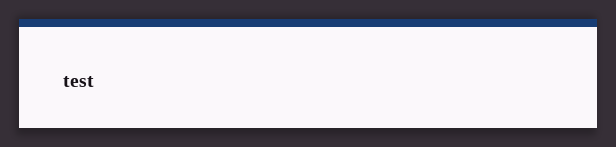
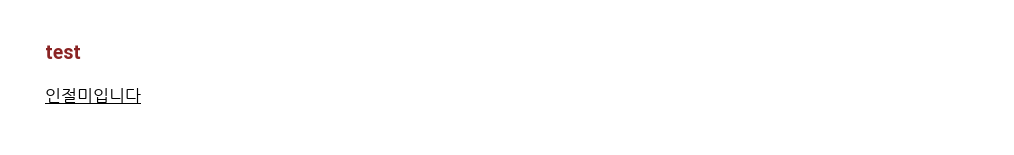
+ 인절미입니다

